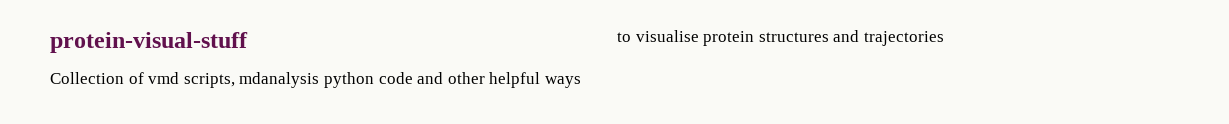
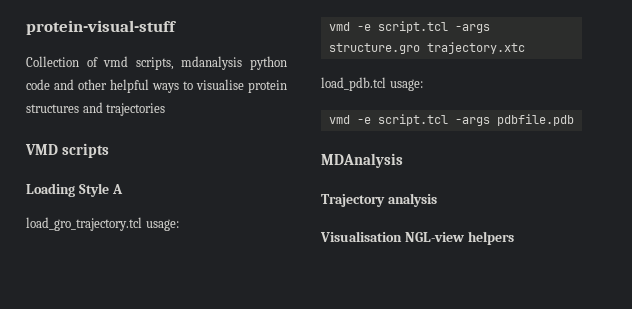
+ VMD scripts
+ Loading Style A
+ load_gro_trajectory.tcl usage:
+ vmd -e script.tcl -args structure.gro trajectory.xtc
+ load_pdb.tcl usage:
+ vmd -e script.tcl -args pdbfile.pdb
+ MDAnalysis
+ Trajectory analysis
+ Visualisation NGL-view helpers

